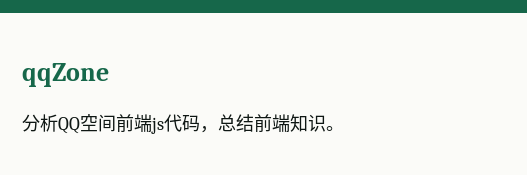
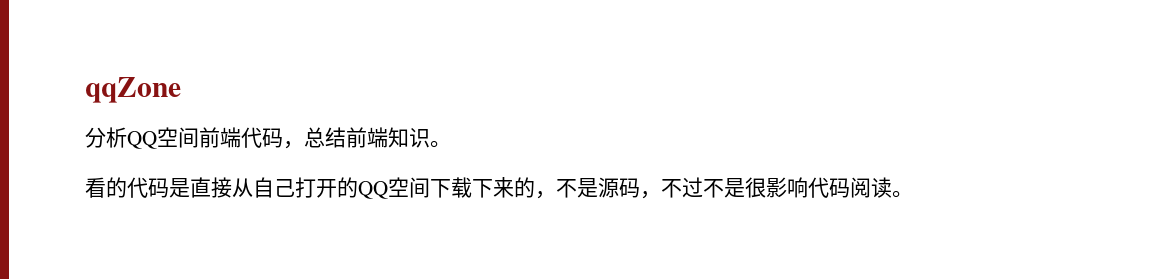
- 分析QQ空间前端js代码，总结前端知识。
+ 分析QQ空间前端代码，总结前端知识。
+ 看的代码是直接从自己打开的QQ空间下载下来的，不是源码，不过不是很影响代码阅读。

